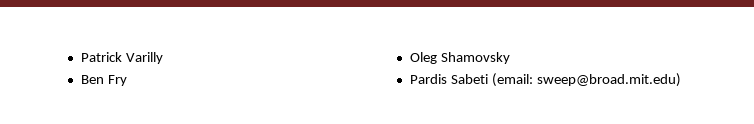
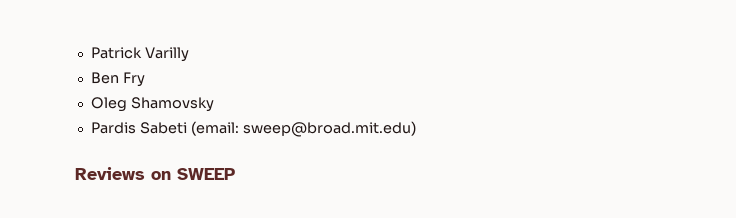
+ Reviews on SWEEP

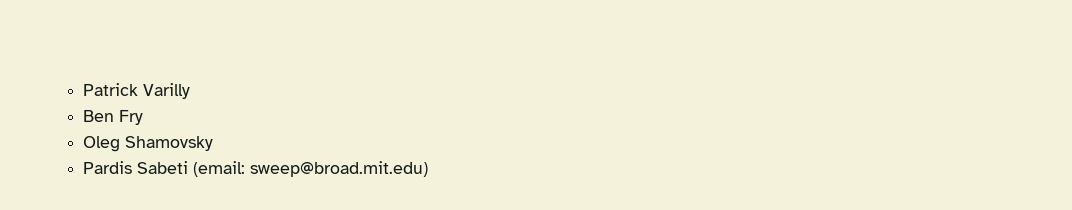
- Reviews on SWEEP

